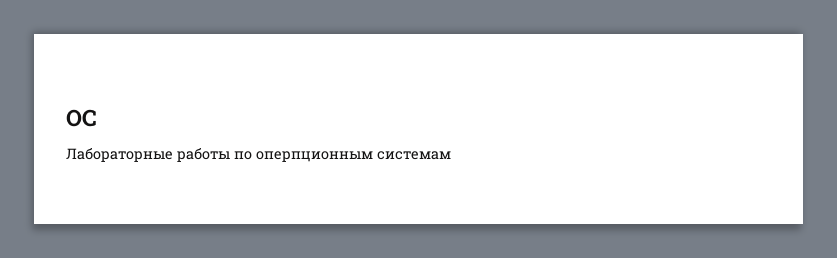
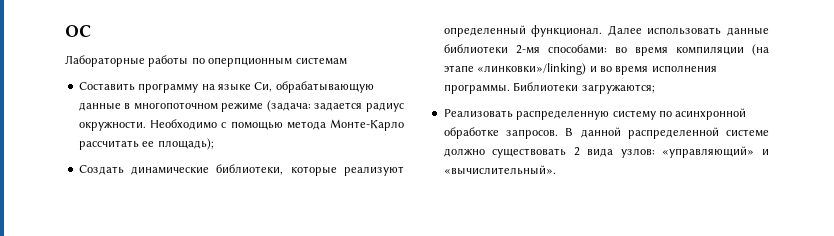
+ Составить программу на языке Си, обрабатывающую данные в многопоточном режиме (задача: задается радиус окружности. Необходимо с помощью метода Монте-Карло рассчитать ее площадь);
+ Создать динамические библиотеки, которые реализуют определенный функционал. Далее использовать данные библиотеки 2-мя способами: во время компиляции (на этапе «линковки»/linking) и во время исполнения программы. Библиотеки загружаются;
+ Реализовать распределенную систему по асинхронной обработке запросов. В данной распределенной системе должно существовать 2 вида узлов: «управляющий» и «вычислительный».

